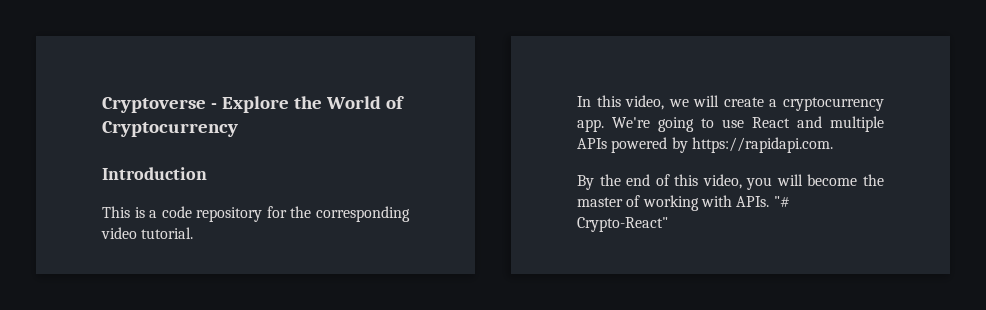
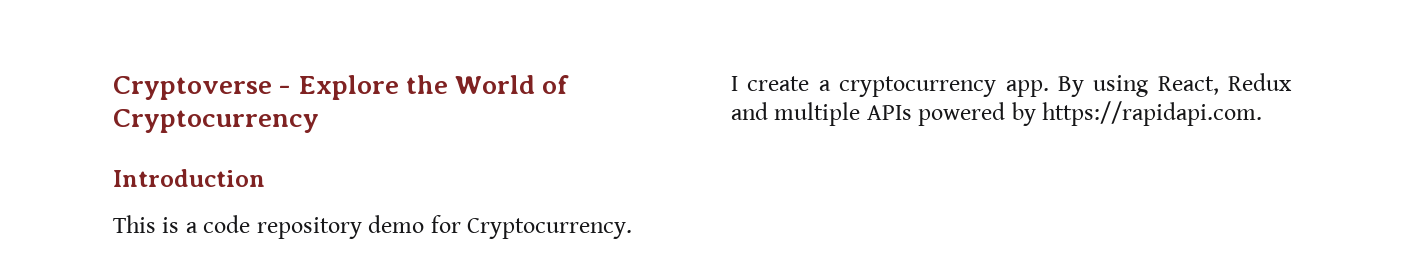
- This is a code repository for the corresponding video tutorial.
- In this video, we will create a cryptocurrency app. We're going to use React and multiple APIs powered by https://rapidapi.com.
+ This is a code repository demo for Cryptocurrency.
+ I create a cryptocurrency app. By using React, Redux and multiple APIs powered by https://rapidapi.com.
- By the end of this video, you will become the master of working with APIs. "# Crypto-React"

